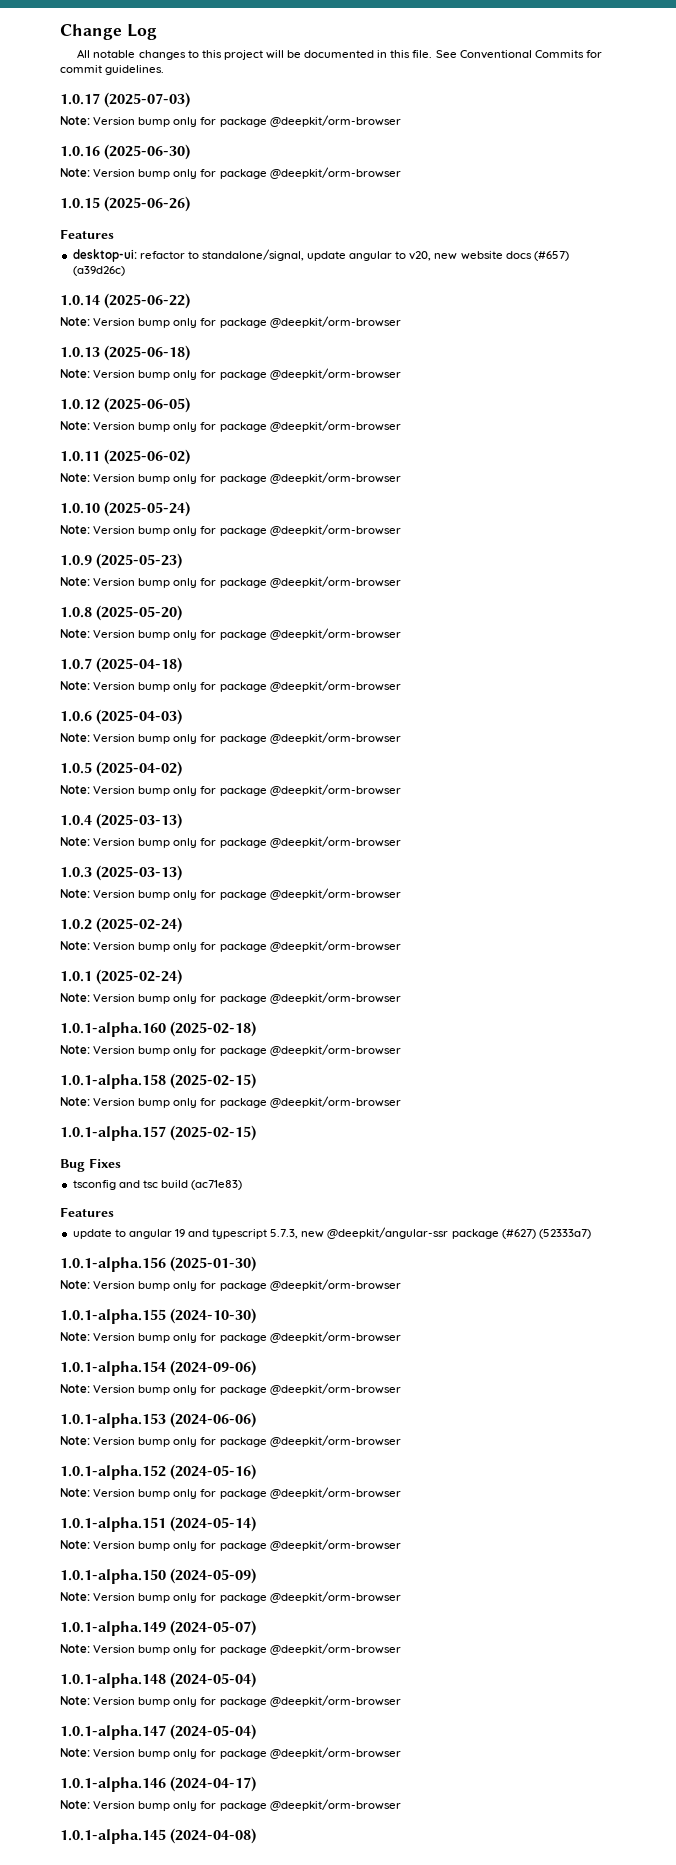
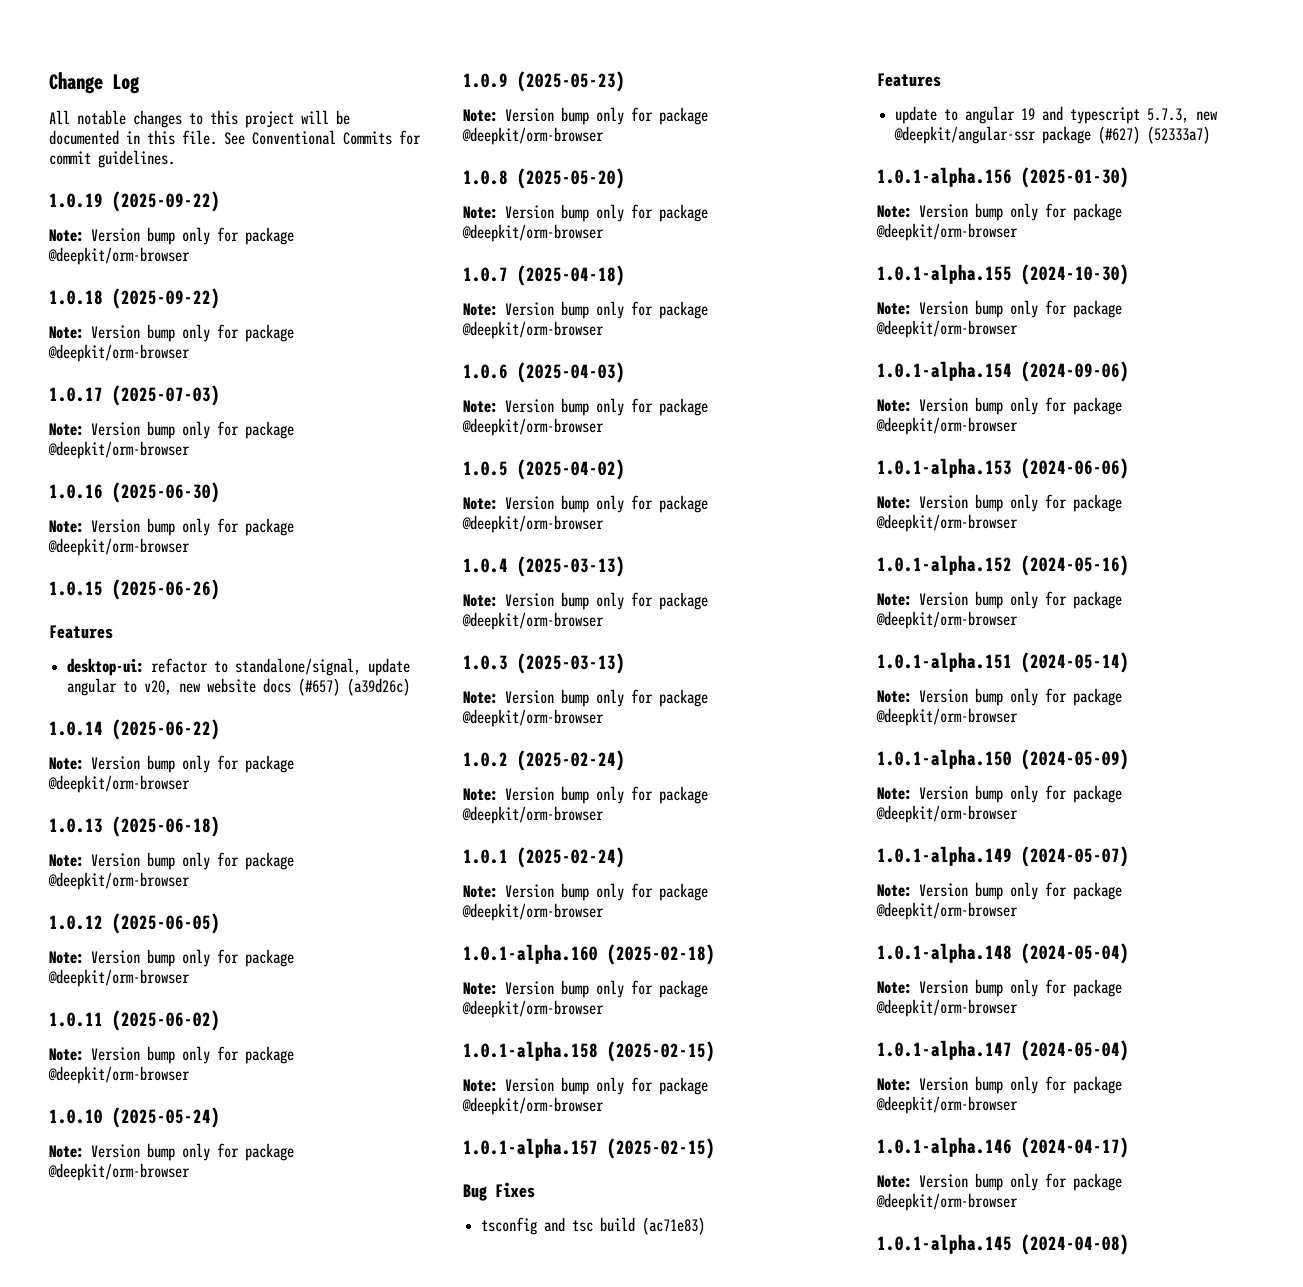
+ 1.0.19 (2025-09-22)
+ Note: Version bump only for package @deepkit/orm-browser
+ 1.0.18 (2025-09-22)
+ Note: Version bump only for package @deepkit/orm-browser

